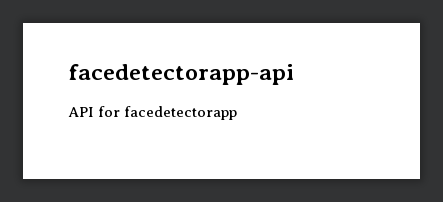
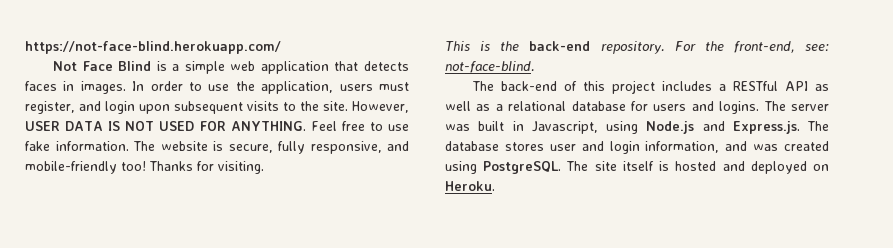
- facedetectorapp-api
- API for facedetectorapp
+ https://not-face-blind.herokuapp.com/
+ Not Face Blind is a simple web application that detects faces in images. In order to use the application, users must register, and login upon subsequent visits to the site. However, USER DATA IS NOT USED FOR ANYTHING. Feel free to use fake information. The website is secure, fully responsive, and mobile-friendly too! Thanks for visiting.
+ This is the back-end repository. For the front-end, see: not-face-blind.
+ The back-end of this project includes a RESTful API as well as a relational database for users and logins. The server was built in Javascript, using Node.js and Express.js. The database stores user and login information, and was created using PostgreSQL. The site itself is hosted and deployed on Heroku.

